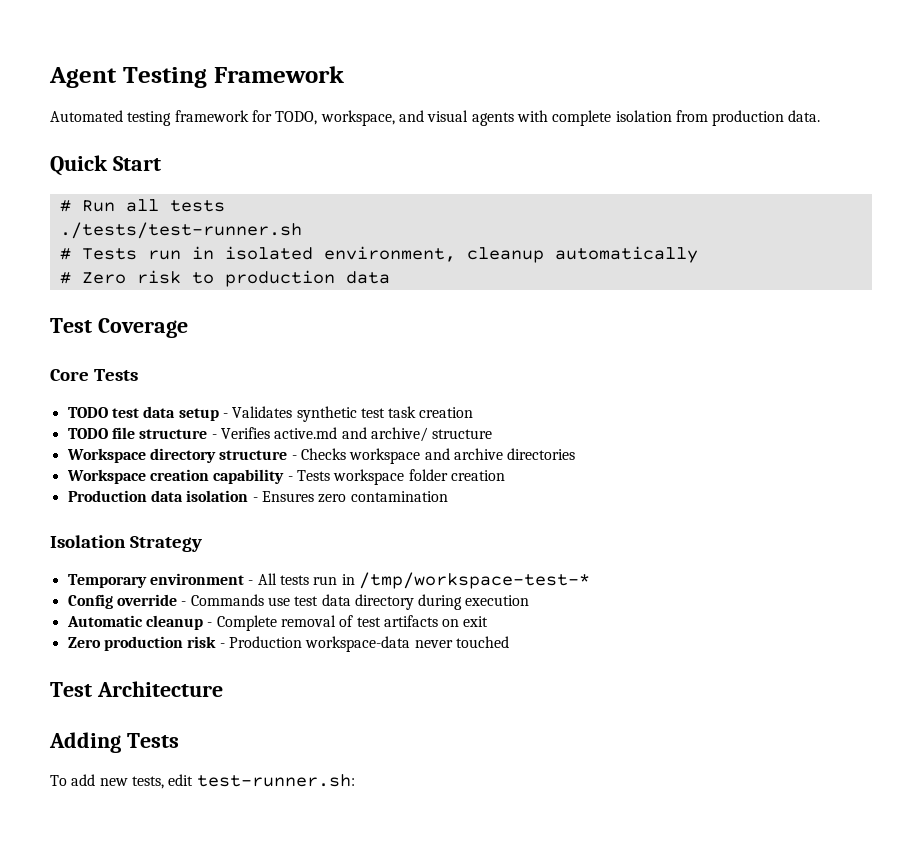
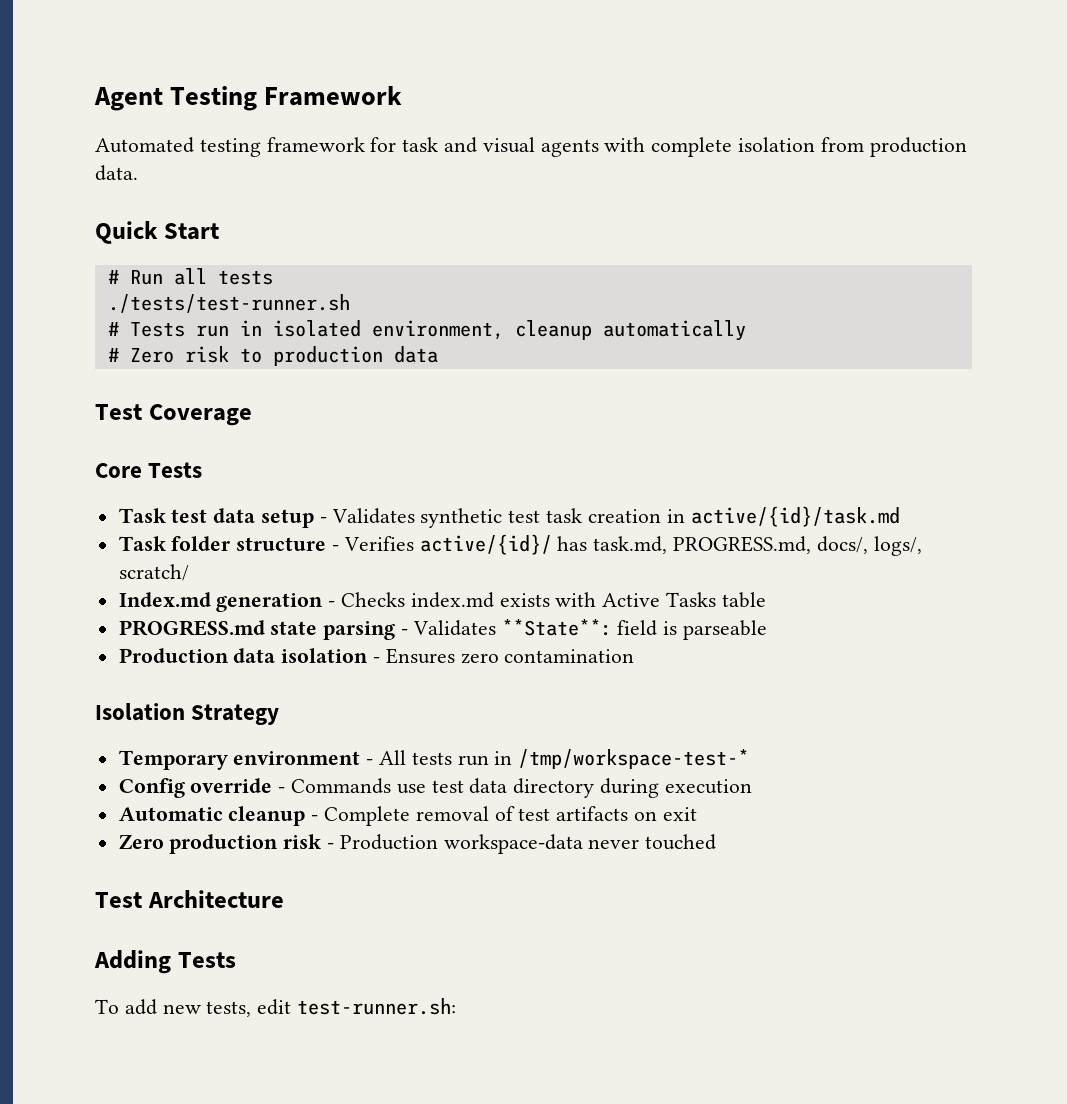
- Automated testing framework for TODO, workspace, and visual agents with complete isolation from production data.
+ Automated testing framework for task and visual agents with complete isolation from production data.
- TODO test data setup - Validates synthetic test task creation
- TODO file structure - Verifies active.md and archive/ structure
- Workspace directory structure - Checks workspace and archive directories
- Workspace creation capability - Tests workspace folder creation
+ Task test data setup - Validates synthetic test task creation in active/{id}/task.md
+ Task folder structure - Verifies active/{id}/ has task.md, PROGRESS.md, docs/, logs/, scratch/
+ Index.md generation - Checks index.md exists with Active Tasks table
+ PROGRESS.md state parsing - Validates **State**: field is parseable

